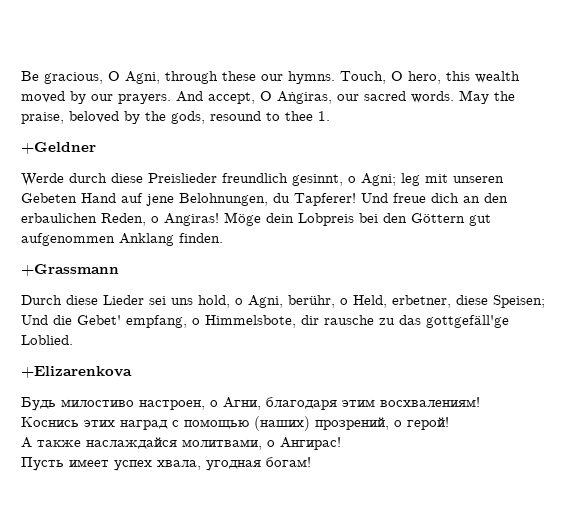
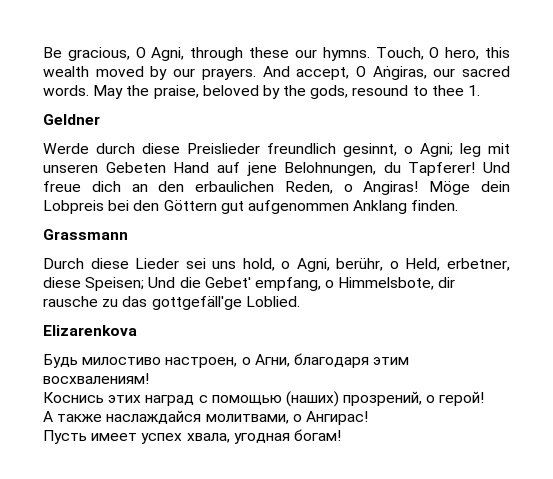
- +Geldner
+ Geldner
- +Grassmann
+ Grassmann
- +Elizarenkova
+ Elizarenkova

